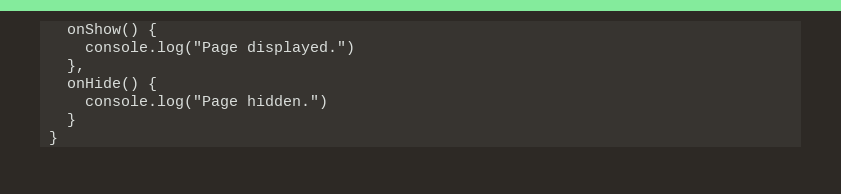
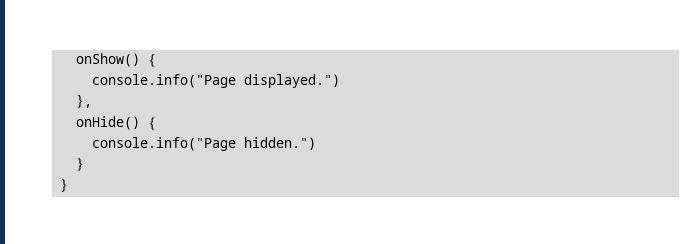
- console.log("Page displayed.")
+ console.info("Page displayed.")
- console.log("Page hidden.")
+ console.info("Page hidden.")

